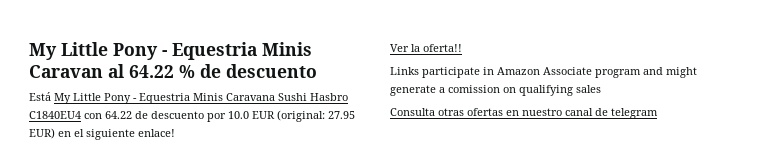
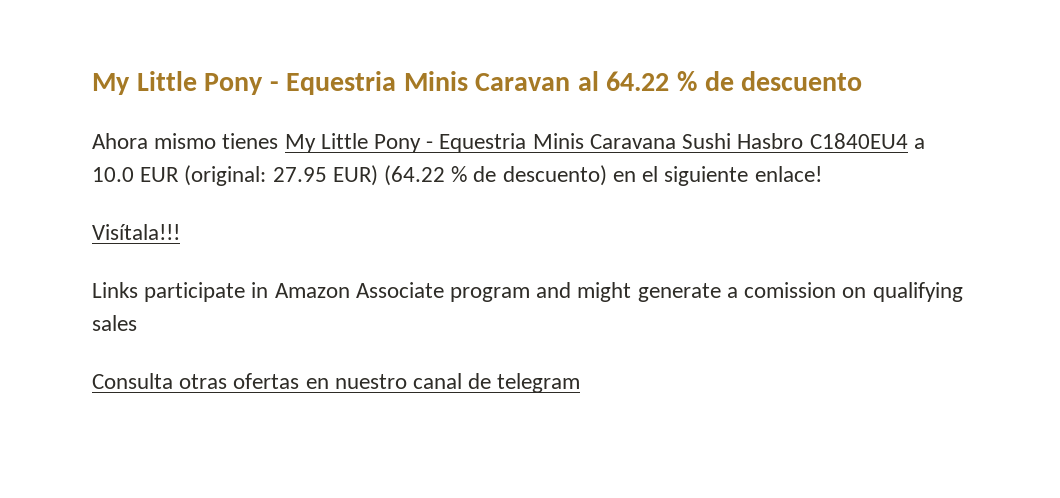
- Está My Little Pony - Equestria Minis Caravana Sushi Hasbro C1840EU4 con 64.22 de descuento por 10.0 EUR (original: 27.95 EUR) en el siguiente enlace!
+ Ahora mismo tienes My Little Pony - Equestria Minis Caravana Sushi Hasbro C1840EU4 a 10.0 EUR (original: 27.95 EUR) (64.22 % de descuento) en el siguiente enlace!
- Ver la oferta!!
+ Visítala!!!

